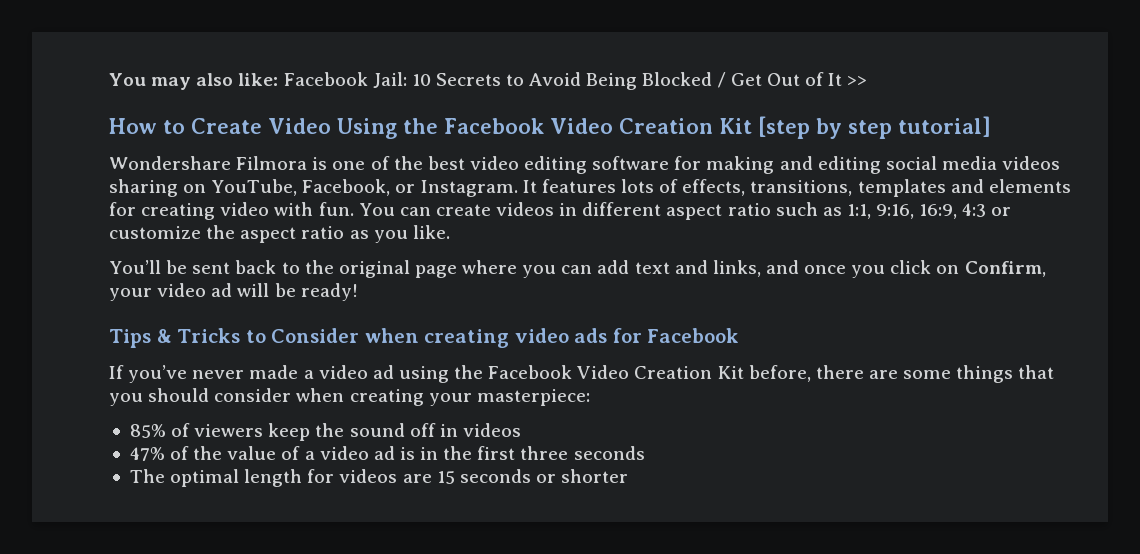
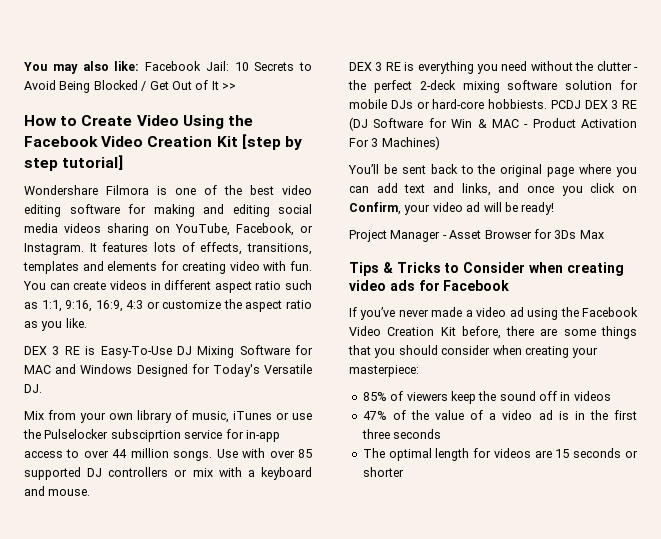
+ DEX 3 RE is Easy-To-Use DJ Mixing Software for MAC and Windows Designed for Today's Versatile DJ.
+ Mix from your own library of music, iTunes or use the Pulselocker subsciprtion service for in-app access to over 44 million songs. Use with over 85 supported DJ controllers or mix with a keyboard and mouse.
+ DEX 3 RE is everything you need without the clutter - the perfect 2-deck mixing software solution for mobile DJs or hard-core hobbiests. PCDJ DEX 3 RE (DJ Software for Win & MAC - Product Activation For 3 Machines)
+ Project Manager - Asset Browser for 3Ds Max

